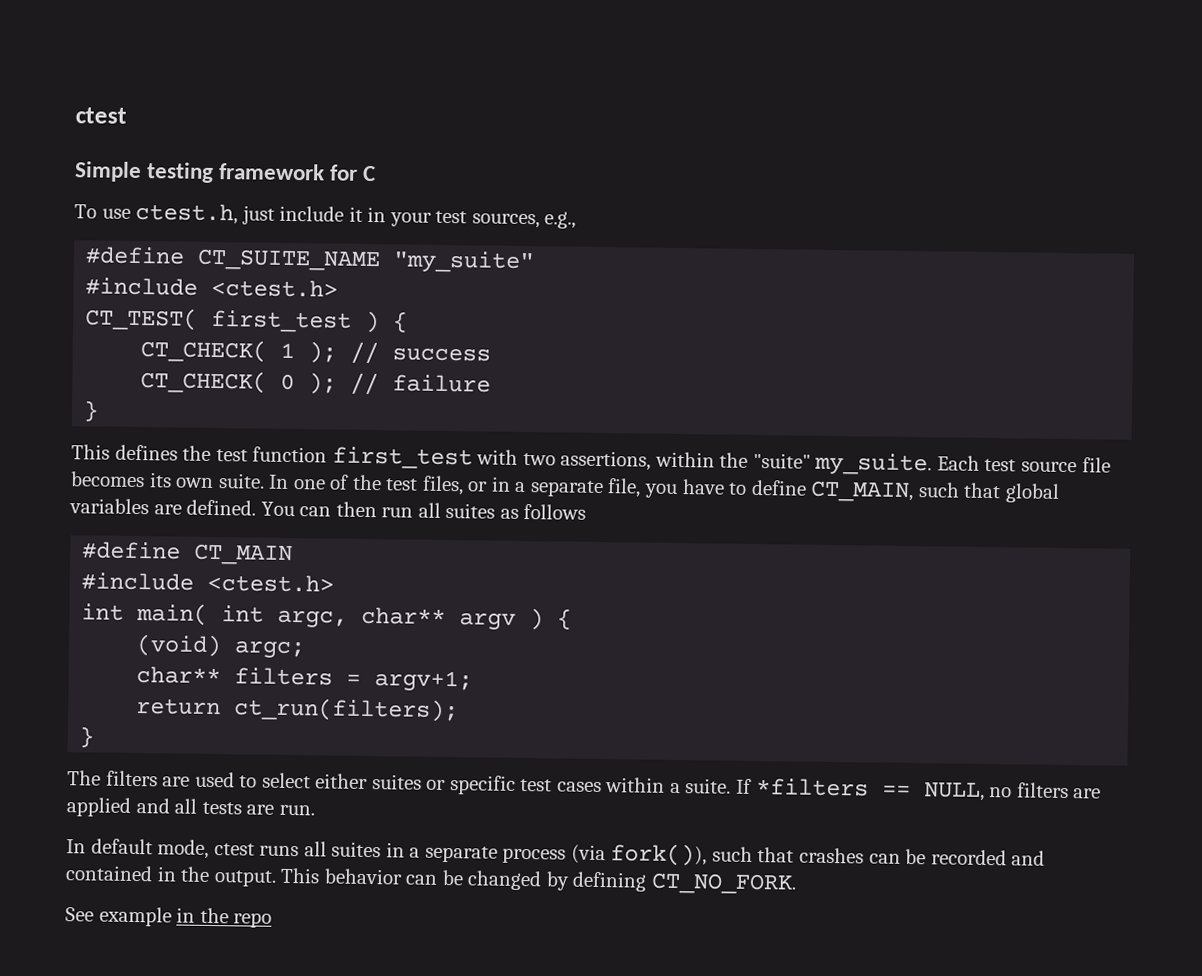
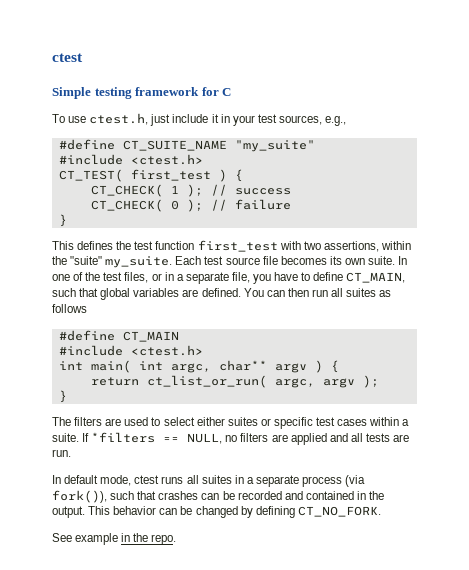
- (void) argc;
- char** filters = argv+1;
- return ct_run(filters);
+ return ct_list_or_run( argc, argv );
- See example in the repo
+ See example in the repo.

